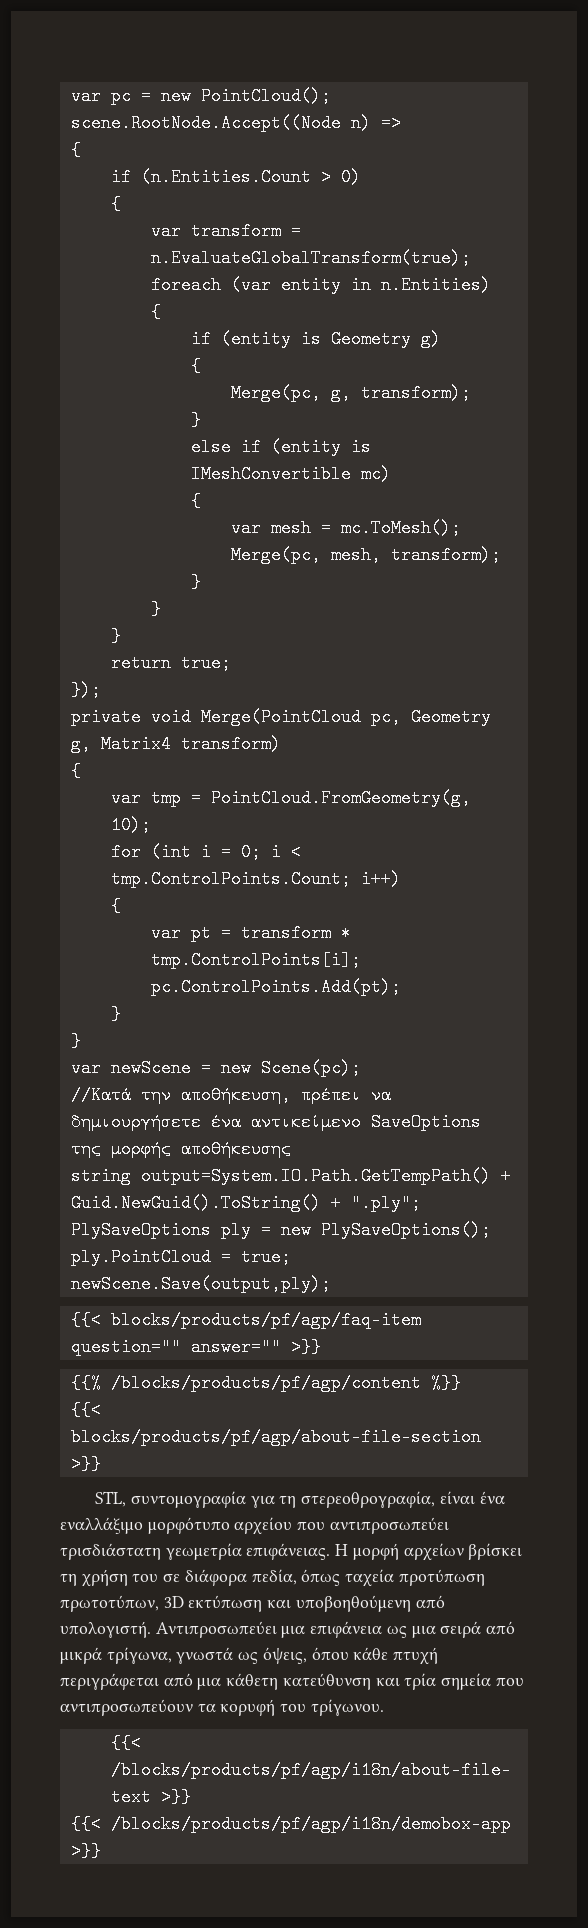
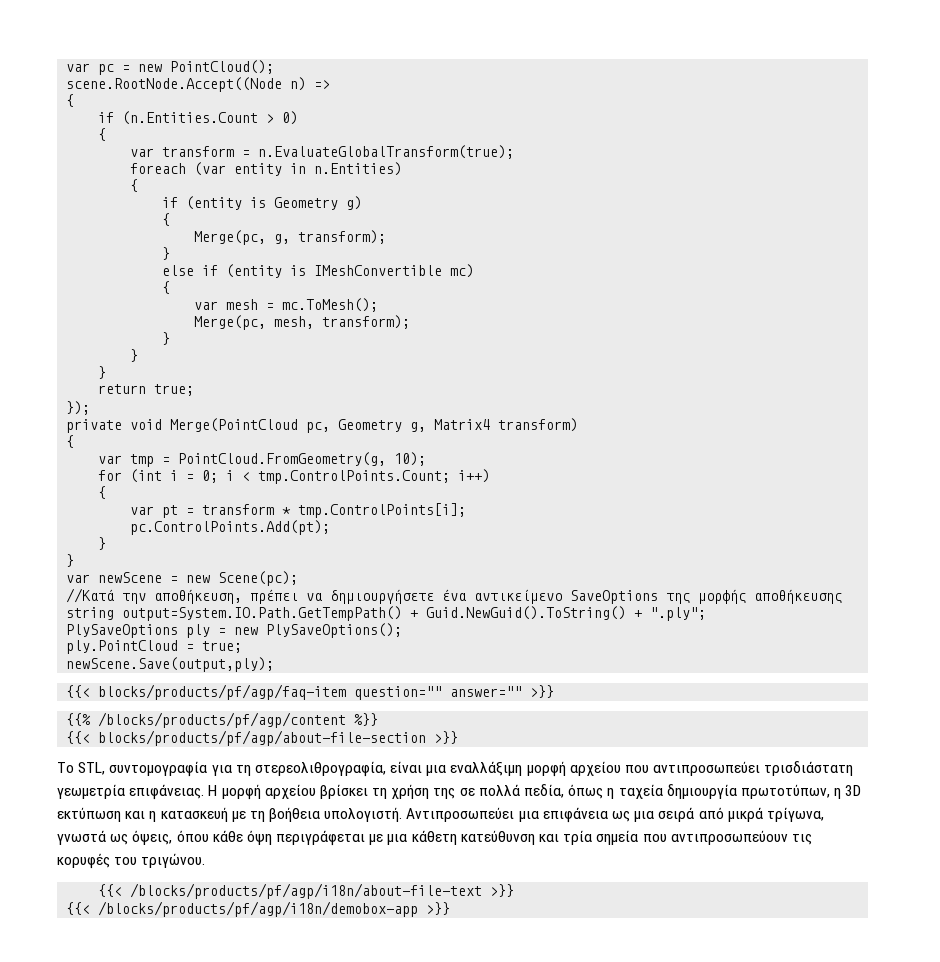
- STL, συντομογραφία για τη στερεοθρογραφία, είναι ένα εναλλάξιμο μορφότυπο αρχείου που αντιπροσωπεύει τρισδιάστατη γεωμετρία επιφάνειας.
+ Το STL, συντομογραφία για τη στερεολιθρογραφία, είναι μια εναλλάξιμη μορφή αρχείου που αντιπροσωπεύει τρισδιάστατη γεωμετρία επιφάνειας.
- Η μορφή αρχείων βρίσκει τη χρήση του σε διάφορα πεδία, όπως ταχεία προτύπωση πρωτοτύπων, 3D εκτύπωση και υποβοηθούμενη από υπολογιστή.
+ Η μορφή αρχείου βρίσκει τη χρήση της σε πολλά πεδία, όπως η ταχεία δημιουργία πρωτοτύπων, η 3D εκτύπωση και η κατασκευή με τη βοήθεια υπολογιστή.
- Αντιπροσωπεύει μια επιφάνεια ως μια σειρά από μικρά τρίγωνα, γνωστά ως όψεις, όπου κάθε πτυχή περιγράφεται από μια κάθετη κατεύθυνση και τρία σημεία που αντιπροσωπεύουν τα κορυφή του τρίγωνου.
+ Αντιπροσωπεύει μια επιφάνεια ως μια σειρά από μικρά τρίγωνα, γνωστά ως όψεις, όπου κάθε όψη περιγράφεται με μια κάθετη κατεύθυνση και τρία σημεία που αντιπροσωπεύουν τις κορυφές του τριγώνου.

